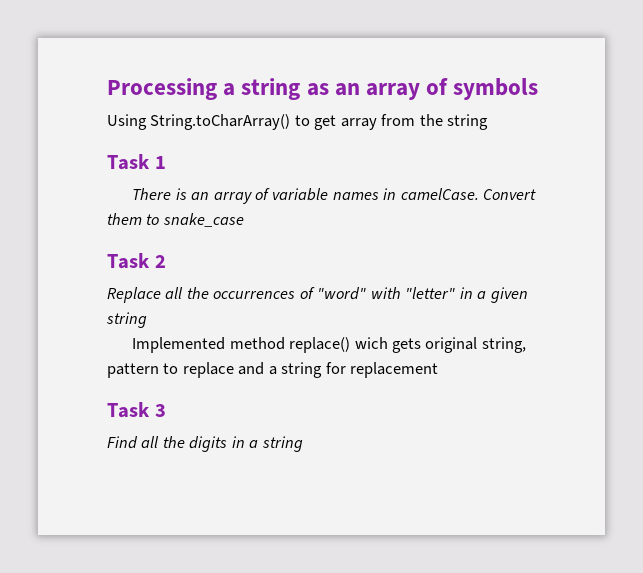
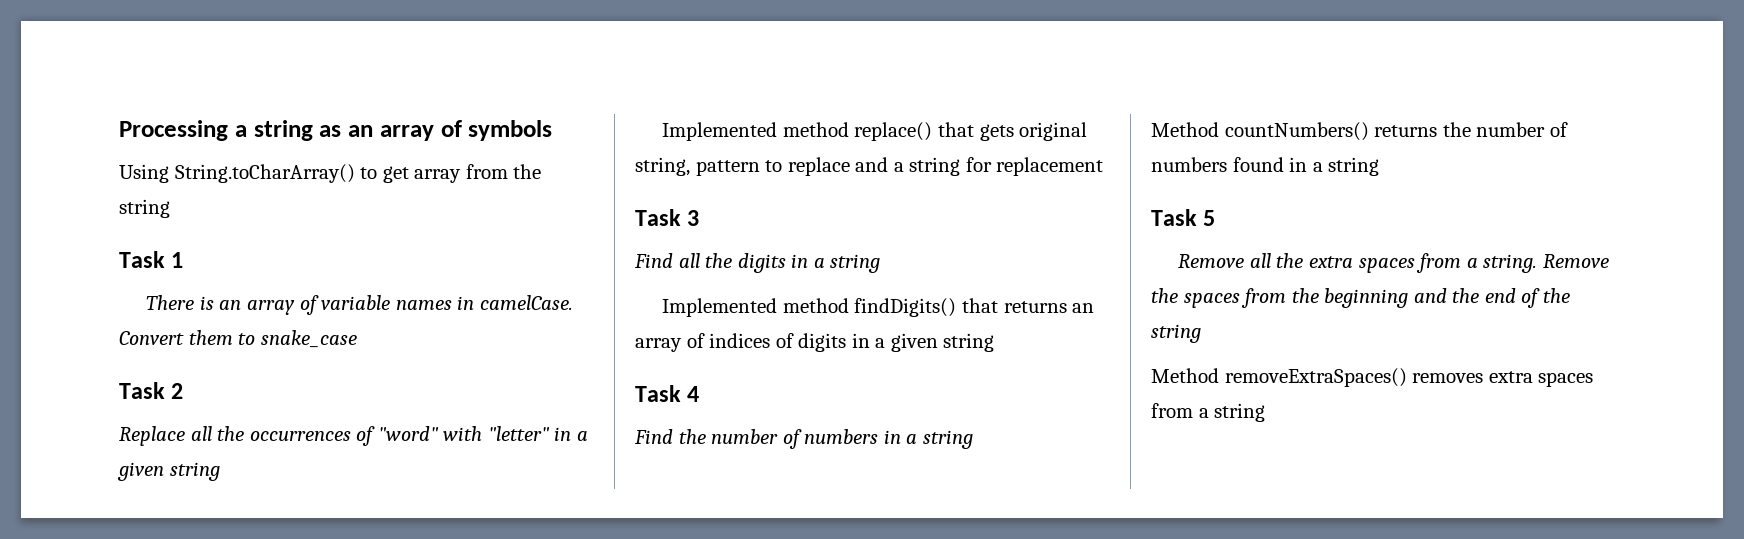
- Implemented method replace() wich gets original string, pattern to replace and a string for replacement
+ Implemented method replace() that gets original string, pattern to replace and a string for replacement
+ Implemented method findDigits() that returns an array of indices of digits in a given string
+ Task 4
+ Find the number of numbers in a string
+ Method countNumbers() returns the number of numbers found in a string
+ Task 5
+ Remove all the extra spaces from a string. Remove the spaces from the beginning and the end of the string
+ Method removeExtraSpaces() removes extra spaces from a string

